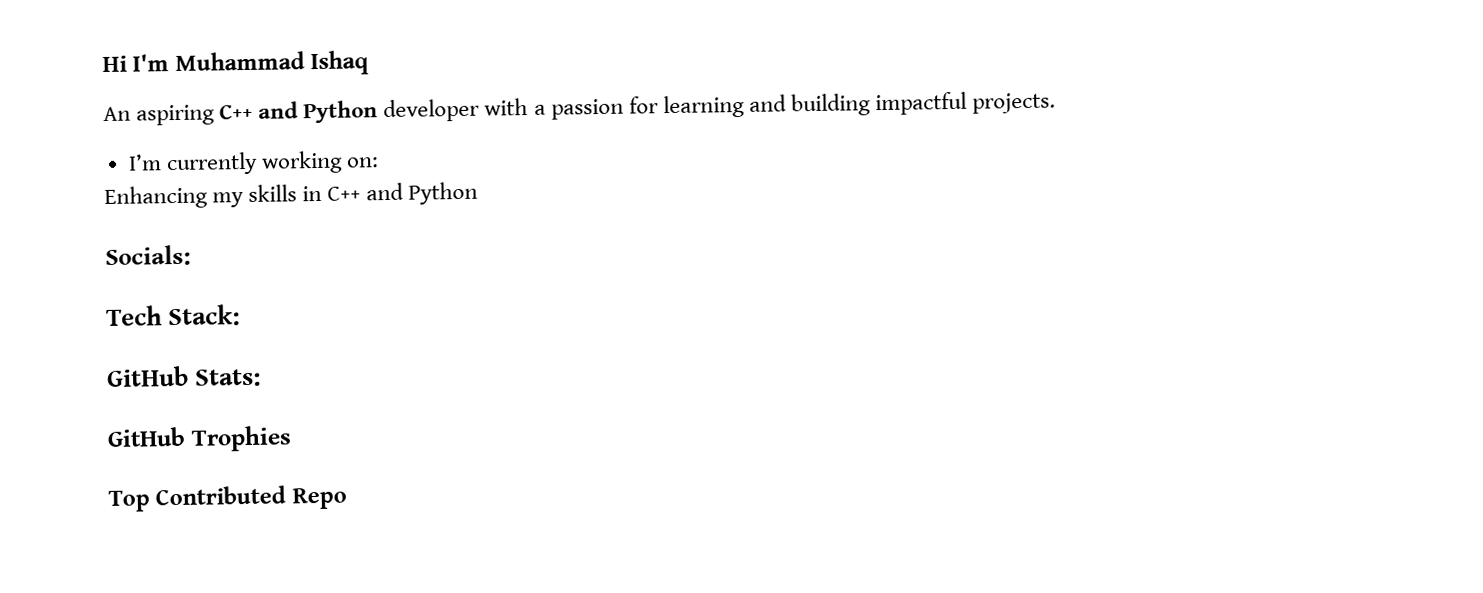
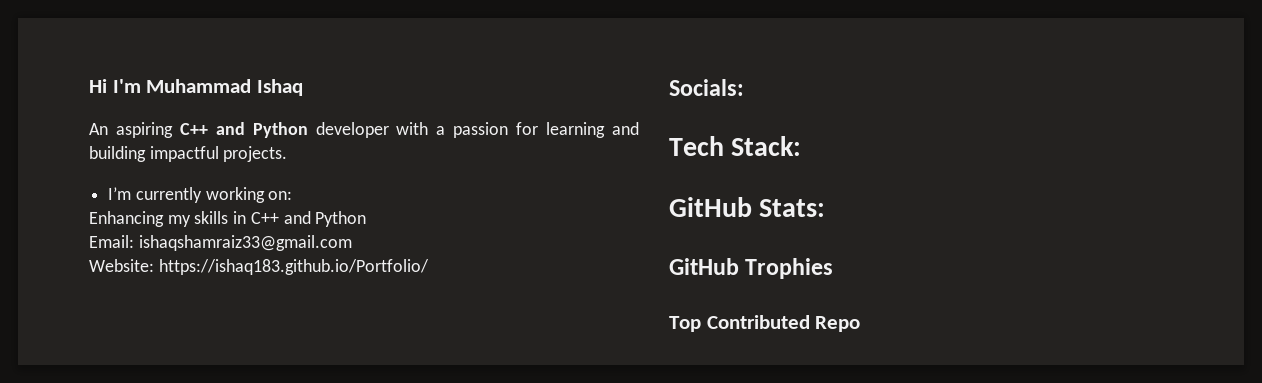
+ Email: ishaqshamraiz33@gmail.com
+ Website: https://ishaq183.github.io/Portfolio/

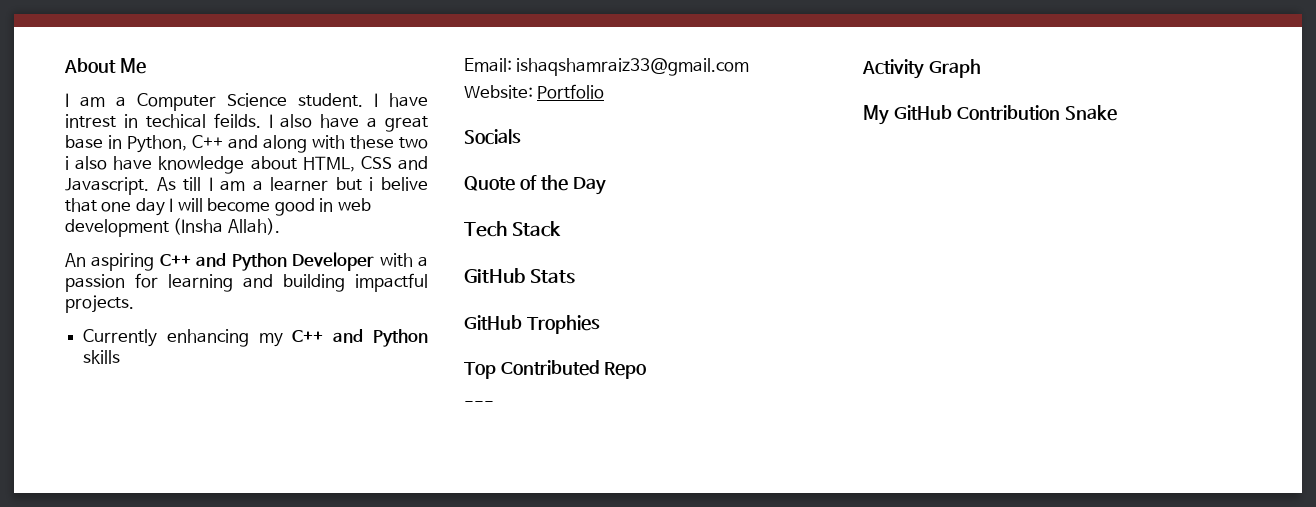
- Hi I'm Muhammad Ishaq
+ About Me
+ I am a Computer Science student. I have intrest in techical feilds. I also have a great base in Python, C++ and along with these two i also have knowledge about HTML, CSS and Javascript. As till I am a learner but i belive that one day I will become good in web development (Insha Allah).
- An aspiring C++ and Python developer with a passion for learning and building impactful projects.
+ An aspiring C++ and Python Developer with a passion for learning and building impactful projects.
- I’m currently working on:
- Enhancing my skills in C++ and Python
+ Currently enhancing my C++ and Python skills
- Website: https://ishaq183.github.io/Portfolio/
- Socials:
+ Website: Portfolio
+ Socials
+ Quote of the Day
- Tech Stack:
- GitHub Stats:
+ Tech Stack
+ GitHub Stats
+ ---
+ Activity Graph
+ My GitHub Contribution Snake

